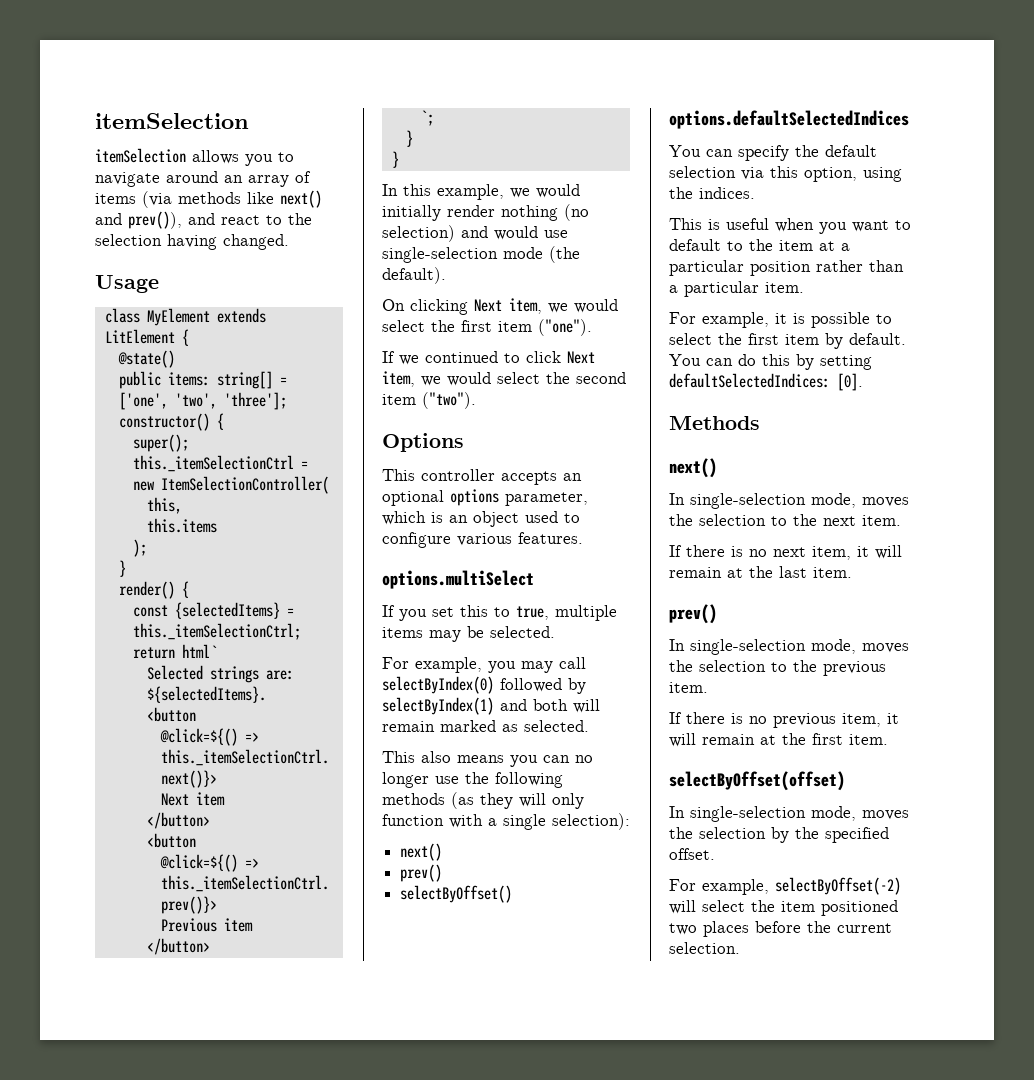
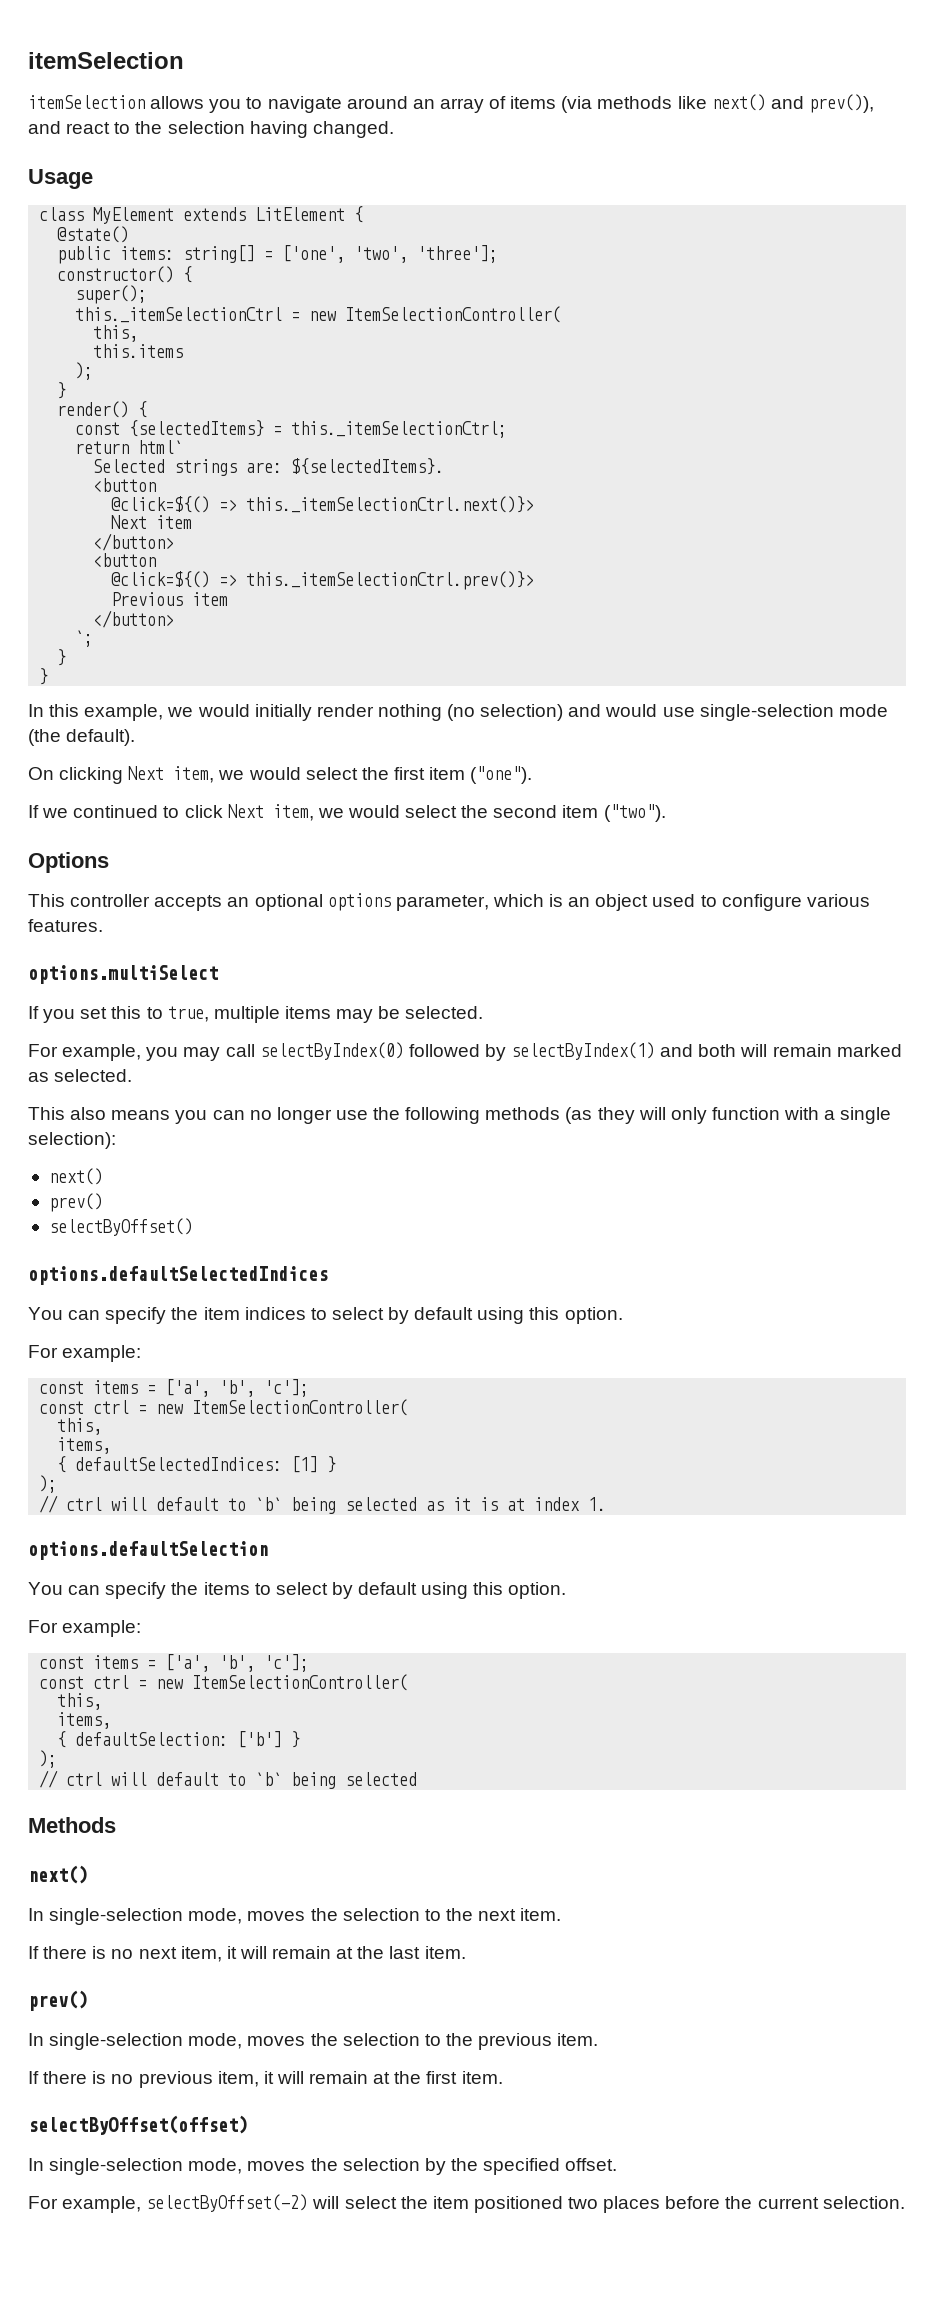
- You can specify the default selection via this option, using the indices.
- This is useful when you want to default to the item at a particular position rather than a particular item.
- For example, it is possible to select the first item by default. You can do this by setting defaultSelectedIndices: [0].
+ You can specify the item indices to select by default using this option.
+ For example:
+ const items = ['a', 'b', 'c'];
+ const ctrl = new ItemSelectionController(
+ this,
+ items,
+ { defaultSelectedIndices: [1] }
+ );
+ // ctrl will default to `b` being selected as it is at index 1.
+ options.defaultSelection
+ You can specify the items to select by default using this option.
+ For example:
+ const items = ['a', 'b', 'c'];
+ const ctrl = new ItemSelectionController(
+ this,
+ items,
+ { defaultSelection: ['b'] }
+ );
+ // ctrl will default to `b` being selected

